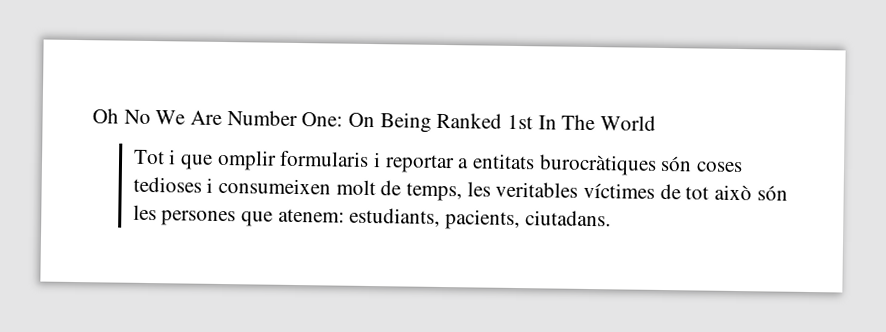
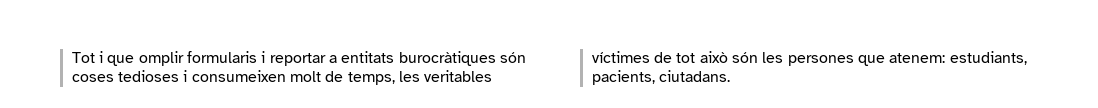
- Oh No We Are Number One: On Being Ranked 1st In The World

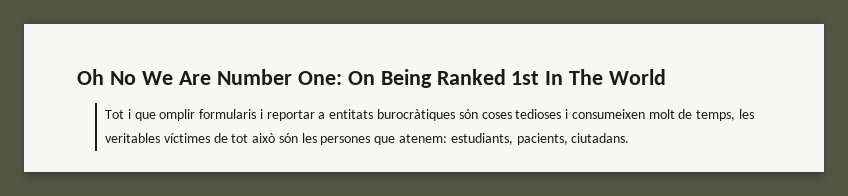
+ Oh No We Are Number One: On Being Ranked 1st In The World

